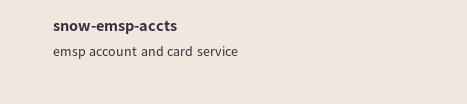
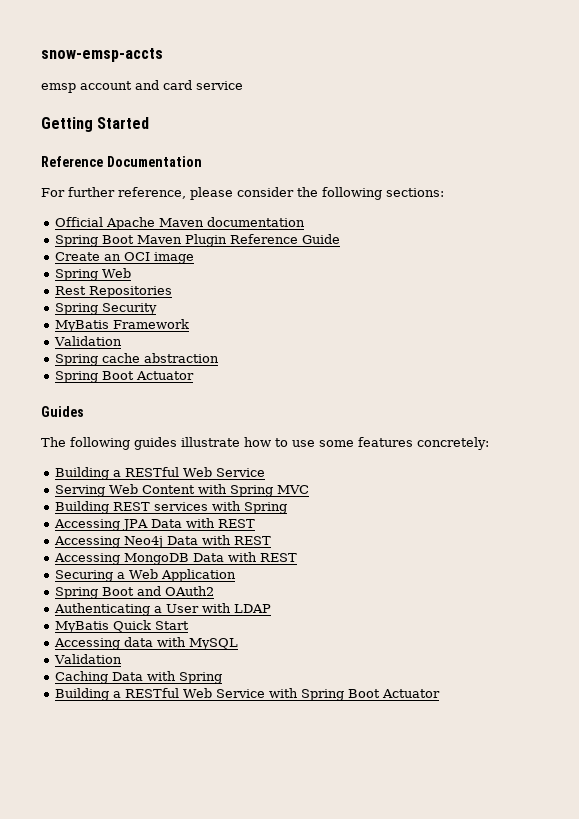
+ Getting Started
+ Reference Documentation
+ For further reference, please consider the following sections:
+ Official Apache Maven documentation
+ Spring Boot Maven Plugin Reference Guide
+ Create an OCI image
+ Spring Web
+ Rest Repositories
+ Spring Security
+ MyBatis Framework
+ Validation
+ Spring cache abstraction
+ Spring Boot Actuator
+ Guides
+ The following guides illustrate how to use some features concretely:
+ Building a RESTful Web Service
+ Serving Web Content with Spring MVC
+ Building REST services with Spring
+ Accessing JPA Data with REST
+ Accessing Neo4j Data with REST
+ Accessing MongoDB Data with REST
+ Securing a Web Application
+ Spring Boot and OAuth2
+ Authenticating a User with LDAP
+ MyBatis Quick Start
+ Accessing data with MySQL
+ Validation
+ Caching Data with Spring
+ Building a RESTful Web Service with Spring Boot Actuator

